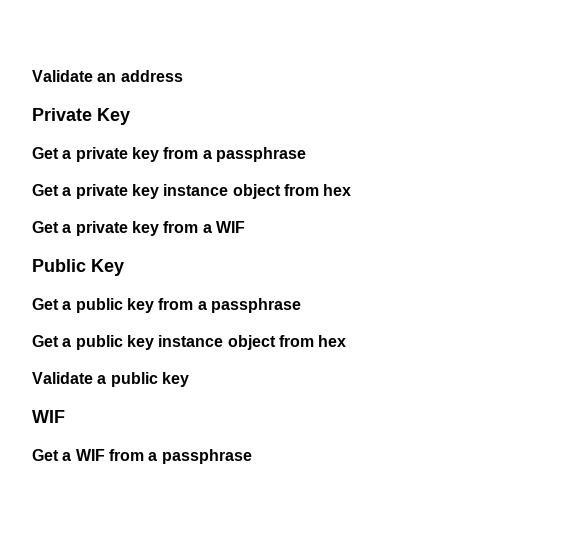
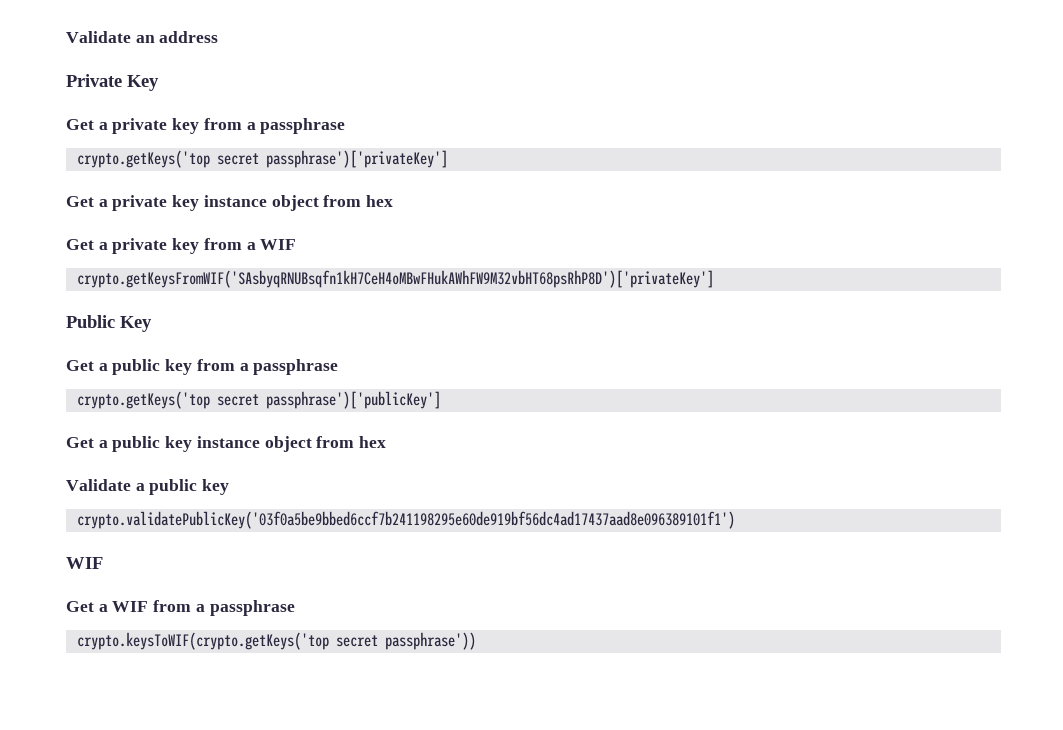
+ crypto.getKeys('top secret passphrase')['privateKey']
+ crypto.getKeysFromWIF('SAsbyqRNUBsqfn1kH7CeH4oMBwFHukAWhFW9M32vbHT68psRhP8D')['privateKey']
+ crypto.getKeys('top secret passphrase')['publicKey']
+ crypto.validatePublicKey('03f0a5be9bbed6ccf7b241198295e60de919bf56dc4ad17437aad8e096389101f1')
+ crypto.keysToWIF(crypto.getKeys('top secret passphrase'))

